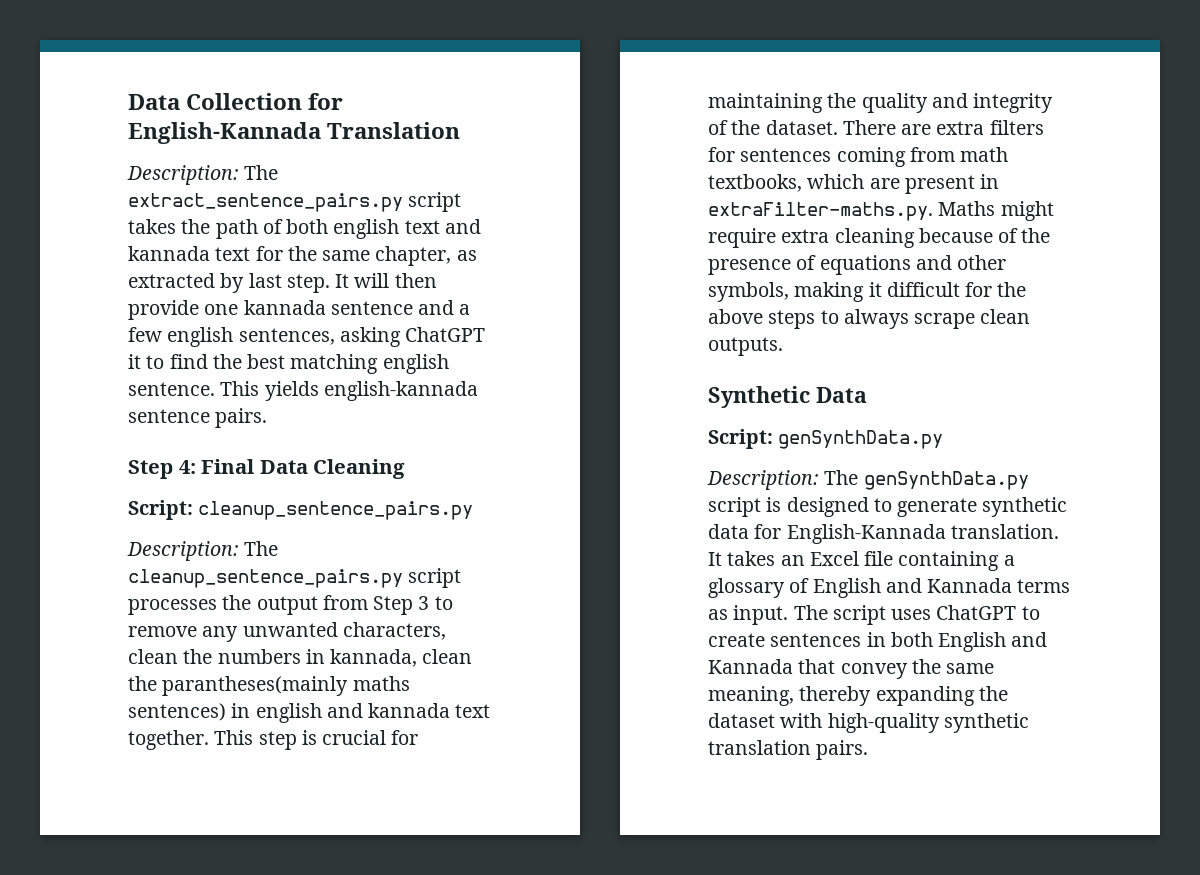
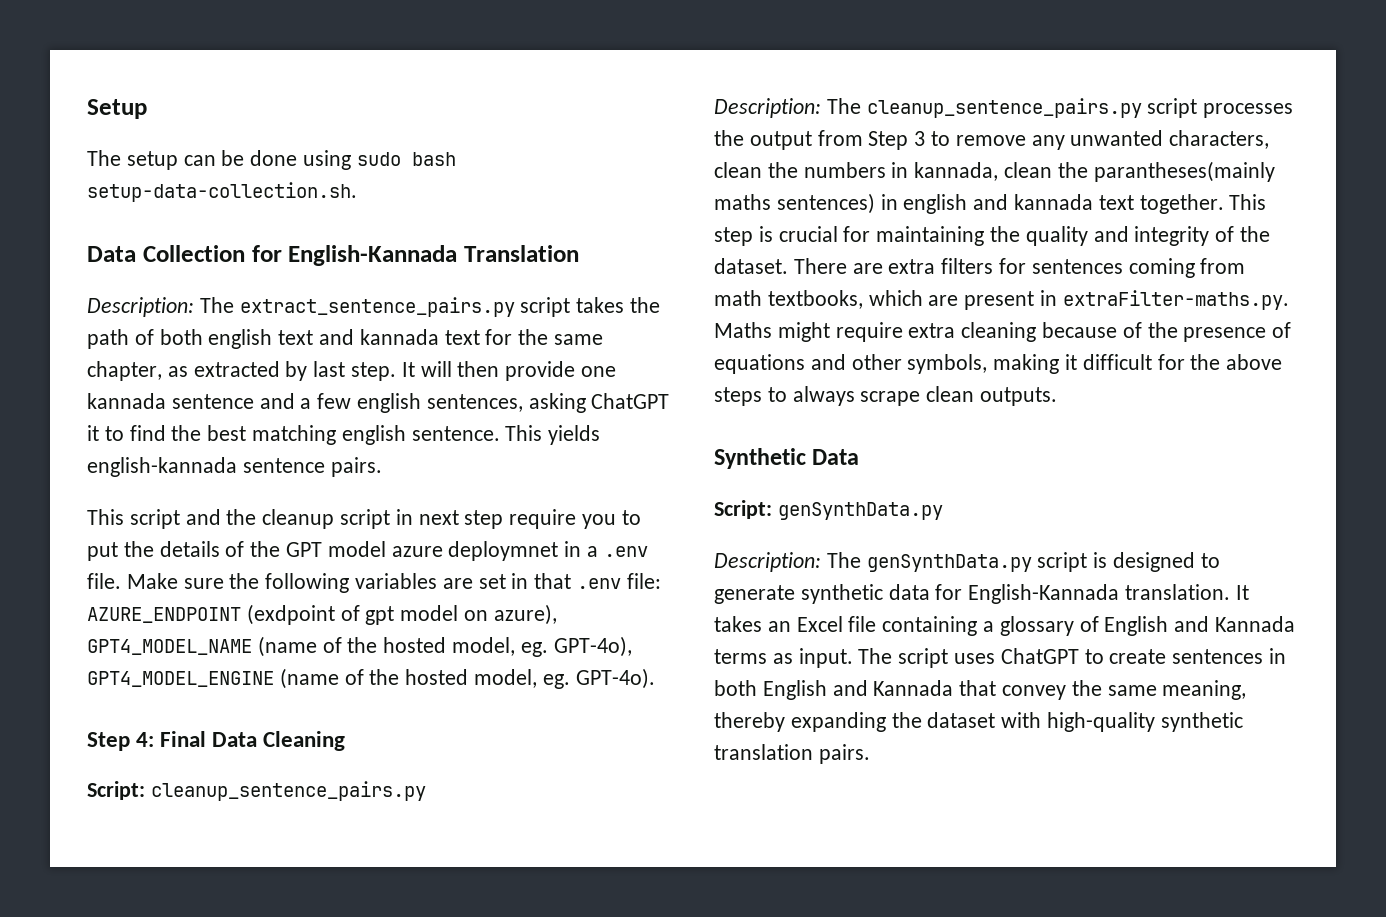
+ Setup
+ The setup can be done using sudo bash setup-data-collection.sh.
+ This script and the cleanup script in next step require you to put the details of the GPT model azure deploymnet in a .env file. Make sure the following variables are set in that .env file: AZURE_ENDPOINT (exdpoint of gpt model on azure), GPT4_MODEL_NAME (name of the hosted model, eg. GPT-4o), GPT4_MODEL_ENGINE (name of the hosted model, eg. GPT-4o).

